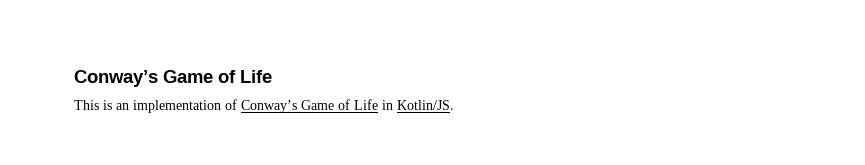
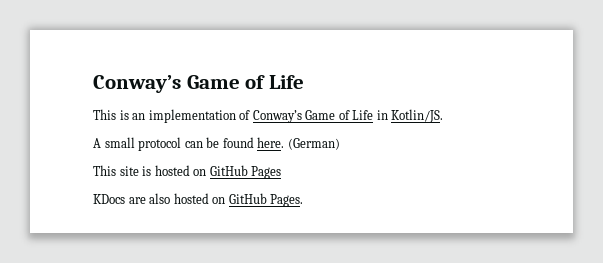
+ A small protocol can be found here. (German)
+ This site is hosted on GitHub Pages
+ KDocs are also hosted on GitHub Pages.

